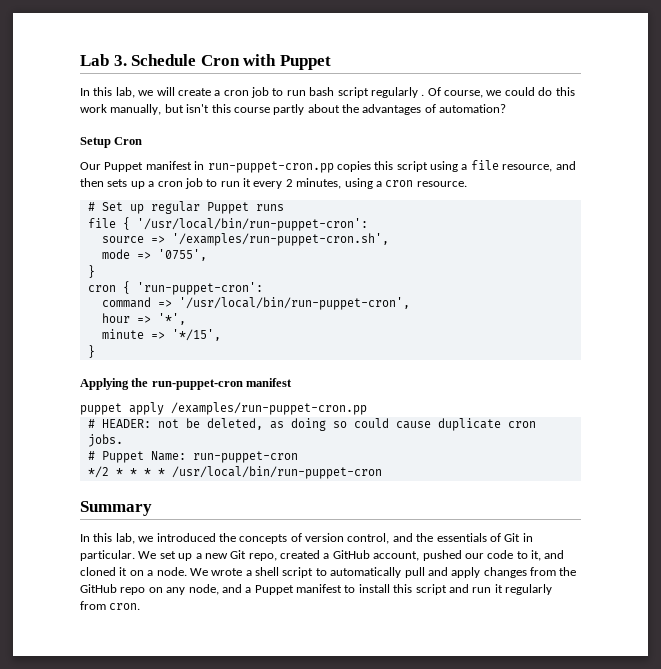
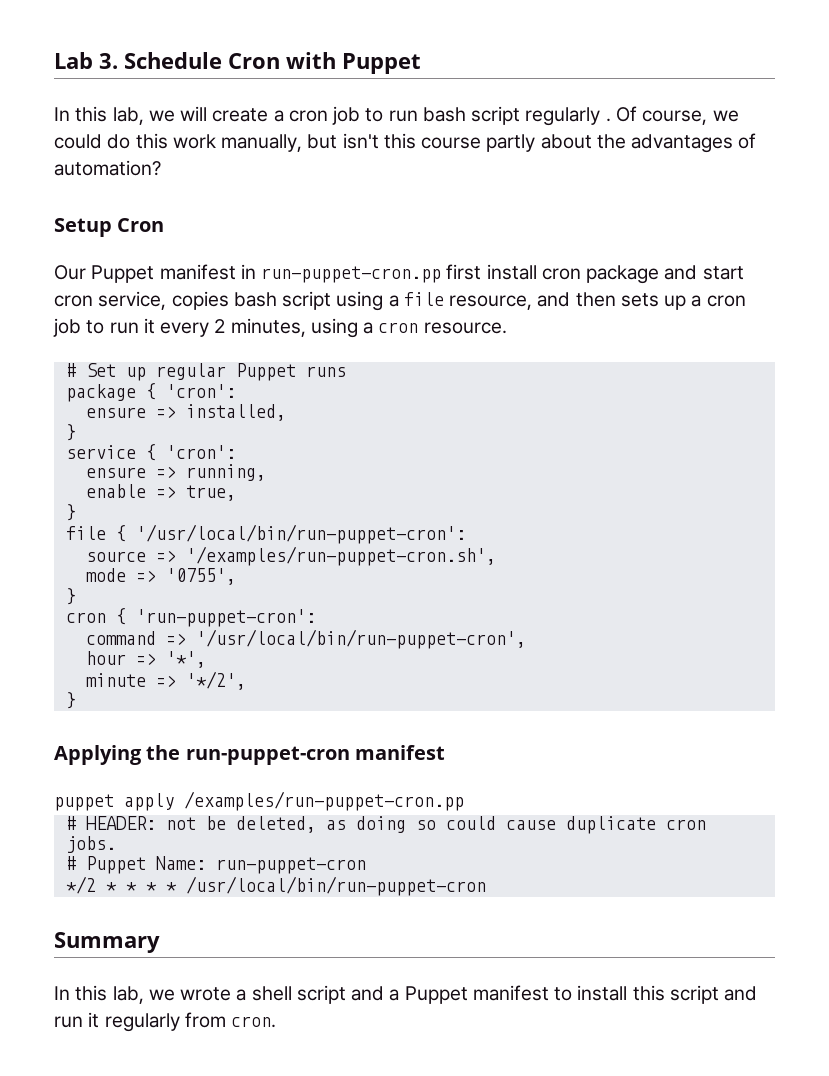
- Our Puppet manifest in run-puppet-cron.pp copies this script using a file resource, and then sets up a cron job to run it every 2 minutes, using a cron resource.
+ Our Puppet manifest in run-puppet-cron.pp first install cron package and start cron service, copies bash script using a file resource, and then sets up a cron job to run it every 2 minutes, using a cron resource.
+ package { 'cron':
+ ensure => installed,
+ }
+ service { 'cron':
+ ensure => running,
+ enable => true,
+ }
- minute => '*/15',
+ minute => '*/2',
- In this lab, we introduced the concepts of version control, and the essentials of Git in particular. We set up a new Git repo, created a GitHub account, pushed our code to it, and cloned it on a node. We wrote a shell script to automatically pull and apply changes from the GitHub repo on any node, and a Puppet manifest to install this script and run it regularly from cron.
+ In this lab, we wrote a shell script and a Puppet manifest to install this script and run it regularly from cron.

